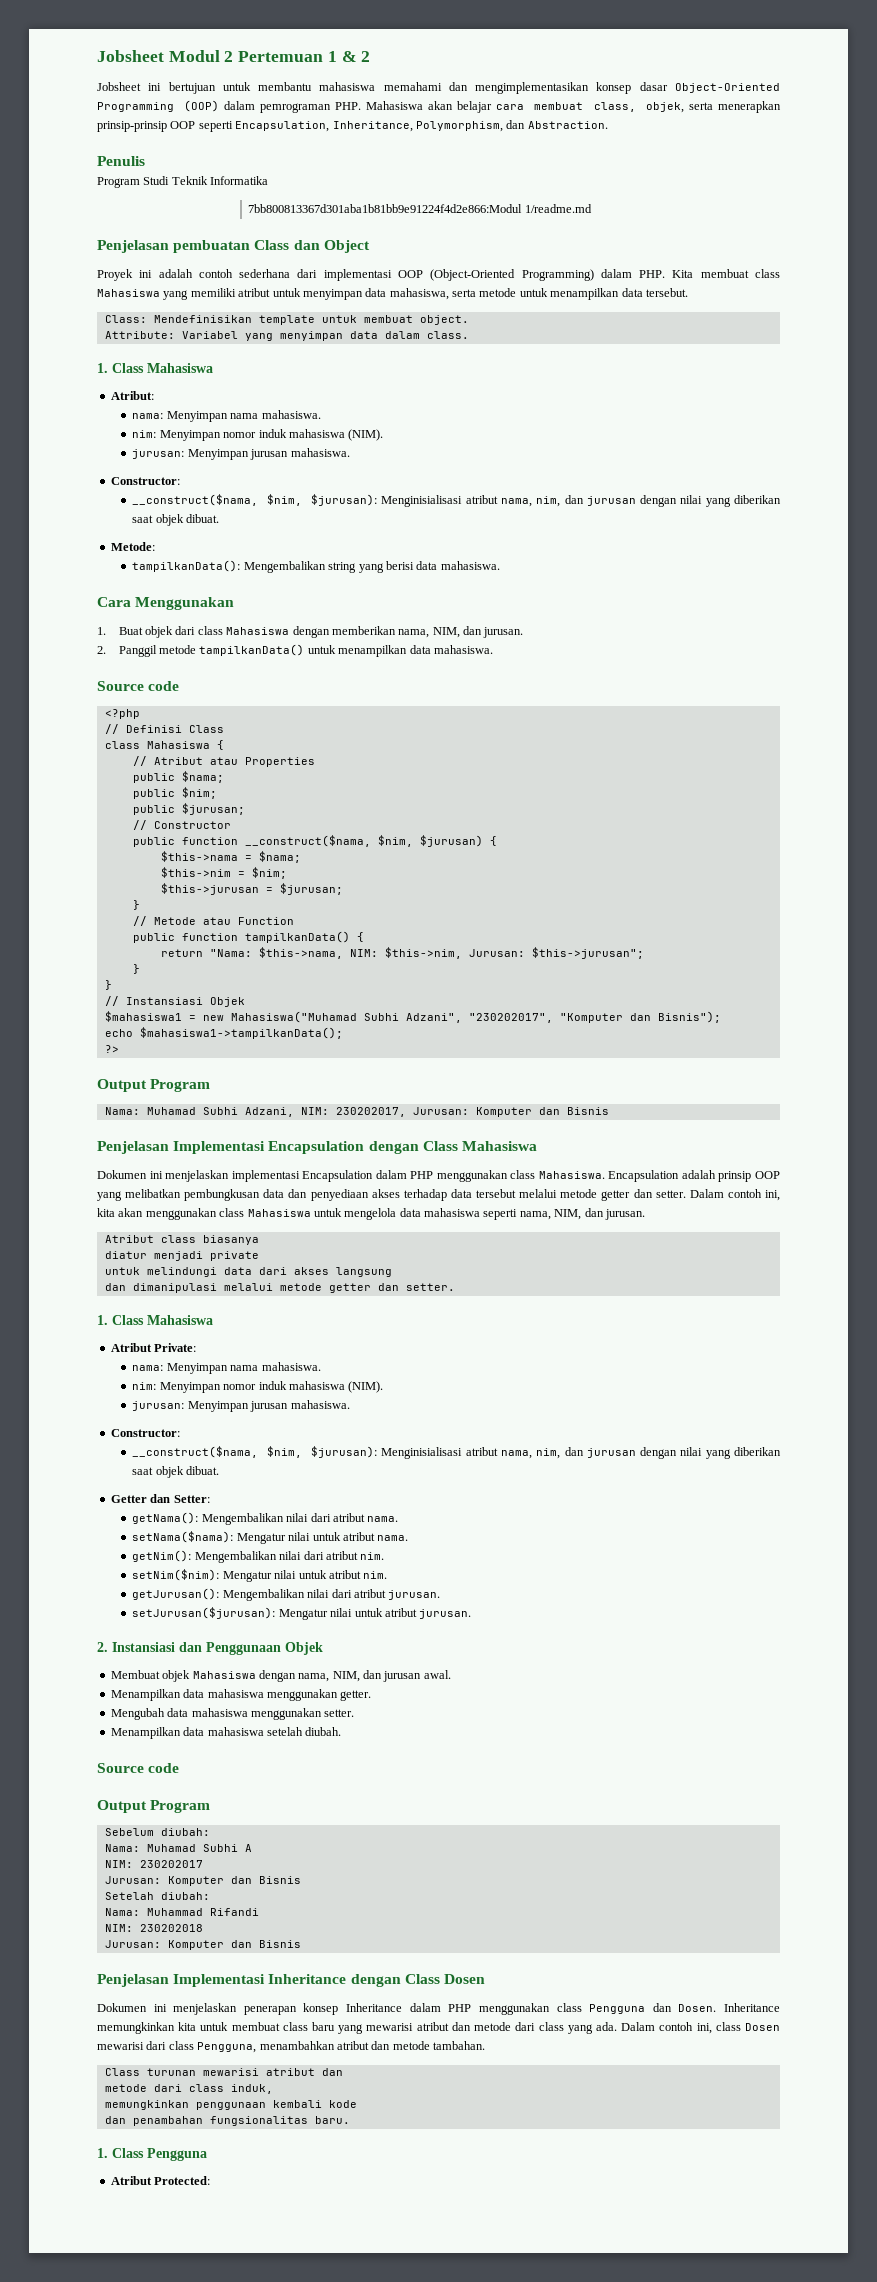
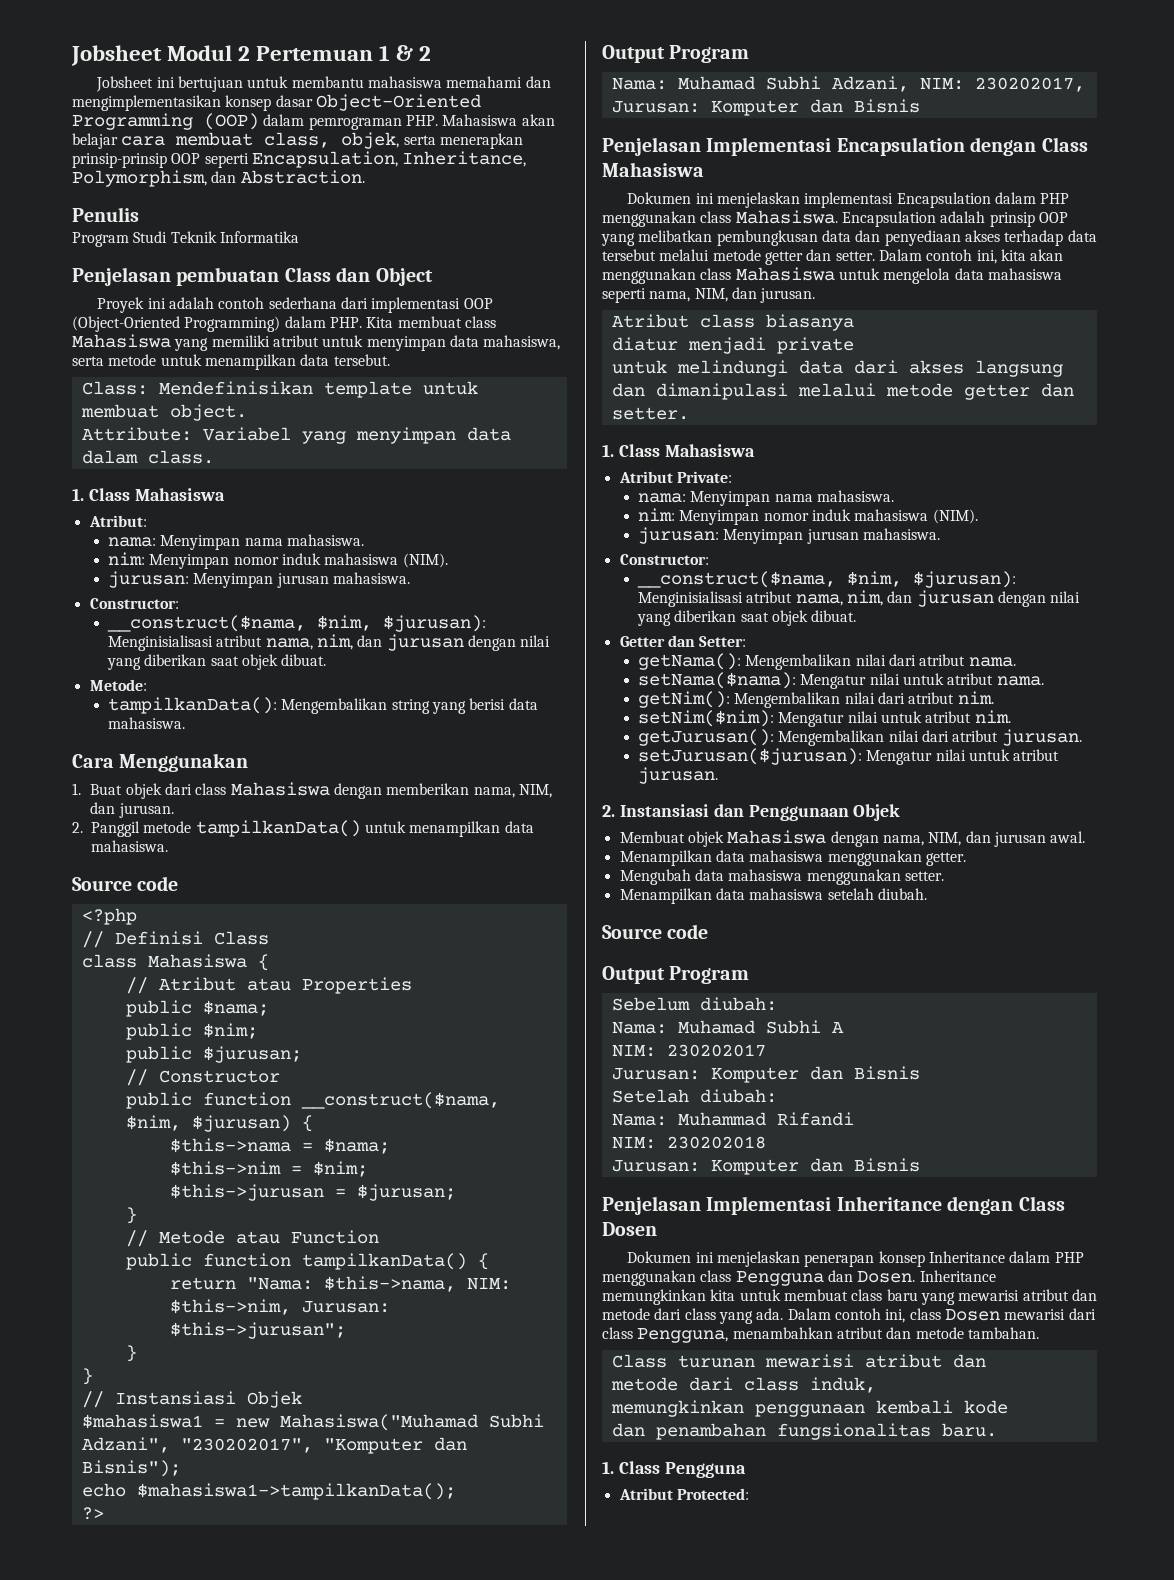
- 7bb800813367d301aba1b81bb9e91224f4d2e866:Modul 1/readme.md

